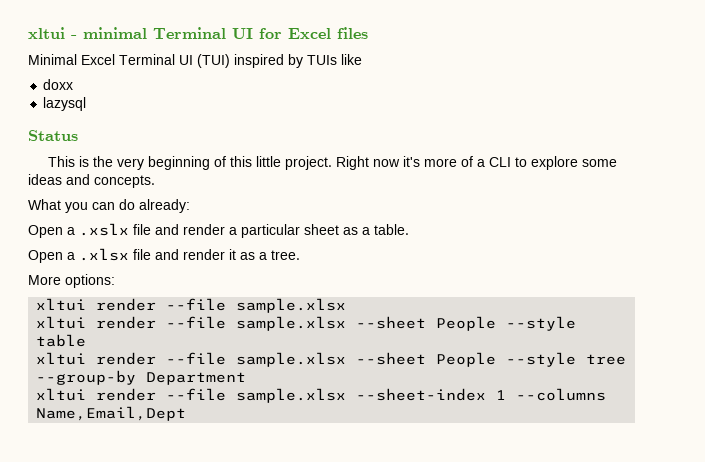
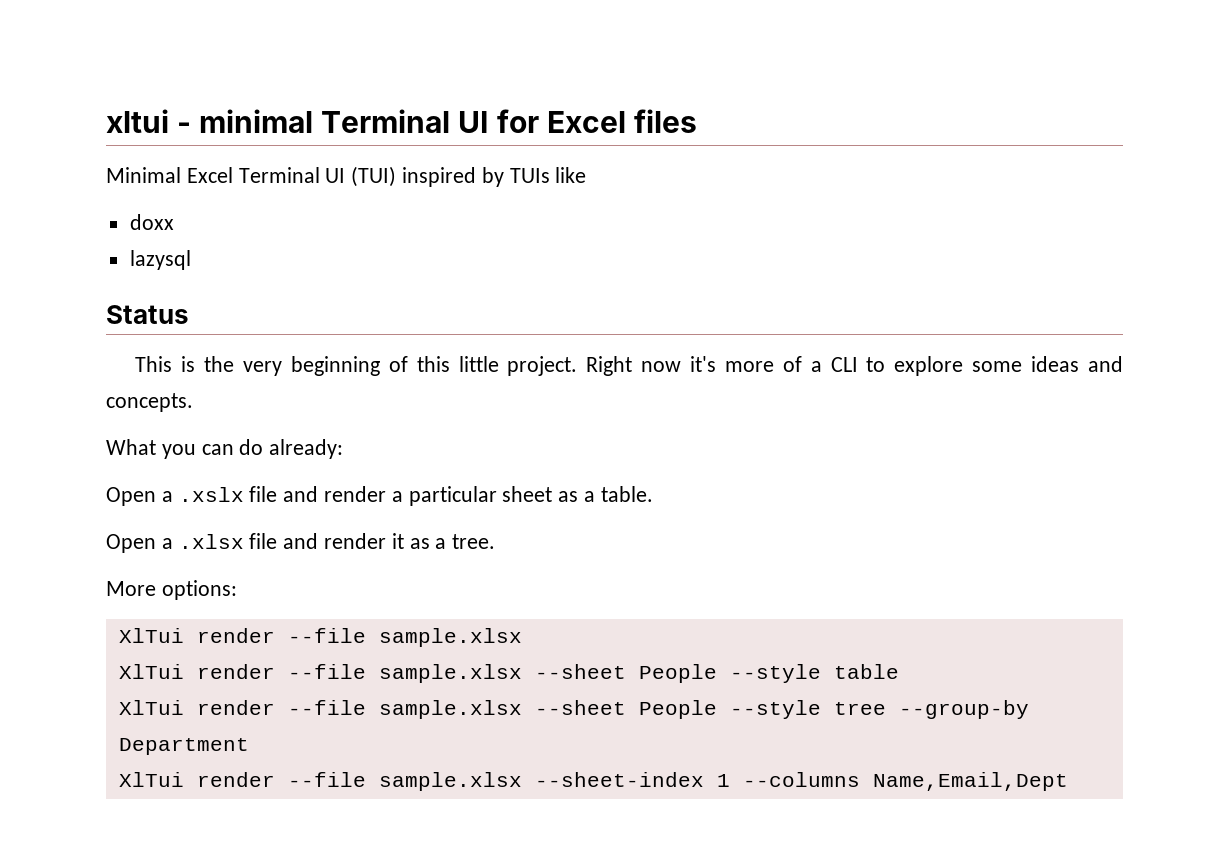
  More options:
- xltui render --file sample.xlsx
+ XlTui render --file sample.xlsx
- xltui render --file sample.xlsx --sheet People --style table
+ XlTui render --file sample.xlsx --sheet People --style table
- xltui render --file sample.xlsx --sheet People --style tree --group-by Department
+ XlTui render --file sample.xlsx --sheet People --style tree --group-by Department
- xltui render --file sample.xlsx --sheet-index 1 --columns Name,Email,Dept
+ XlTui render --file sample.xlsx --sheet-index 1 --columns Name,Email,Dept

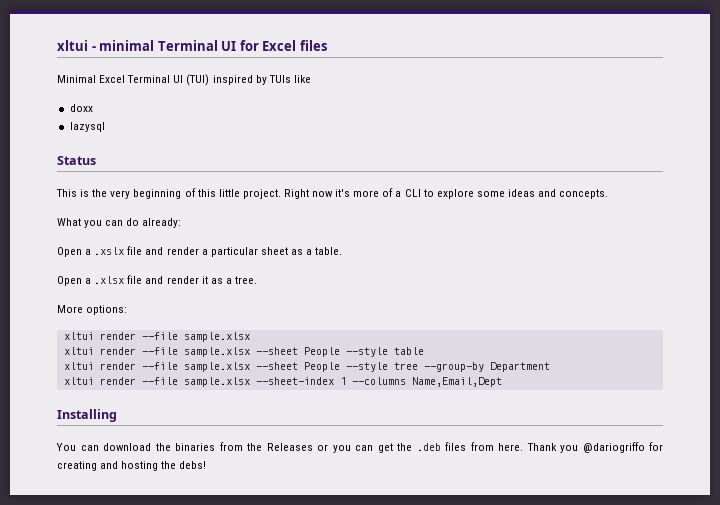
  More options:
- XlTui render --file sample.xlsx
+ xltui render --file sample.xlsx
- XlTui render --file sample.xlsx --sheet People --style table
+ xltui render --file sample.xlsx --sheet People --style table
- XlTui render --file sample.xlsx --sheet People --style tree --group-by Department
+ xltui render --file sample.xlsx --sheet People --style tree --group-by Department
- XlTui render --file sample.xlsx --sheet-index 1 --columns Name,Email,Dept
+ xltui render --file sample.xlsx --sheet-index 1 --columns Name,Email,Dept
+ Installing
+ You can download the binaries from the Releases or you can get the .deb files from here. Thank you @dariogriffo for creating and hosting the debs!

